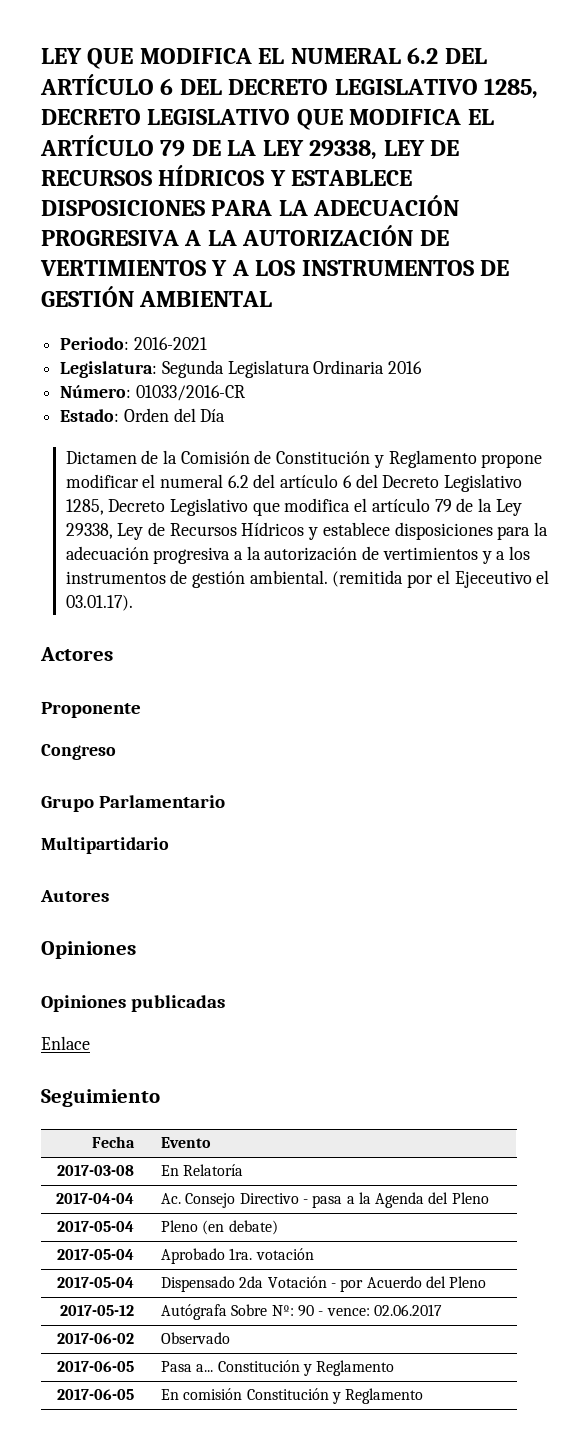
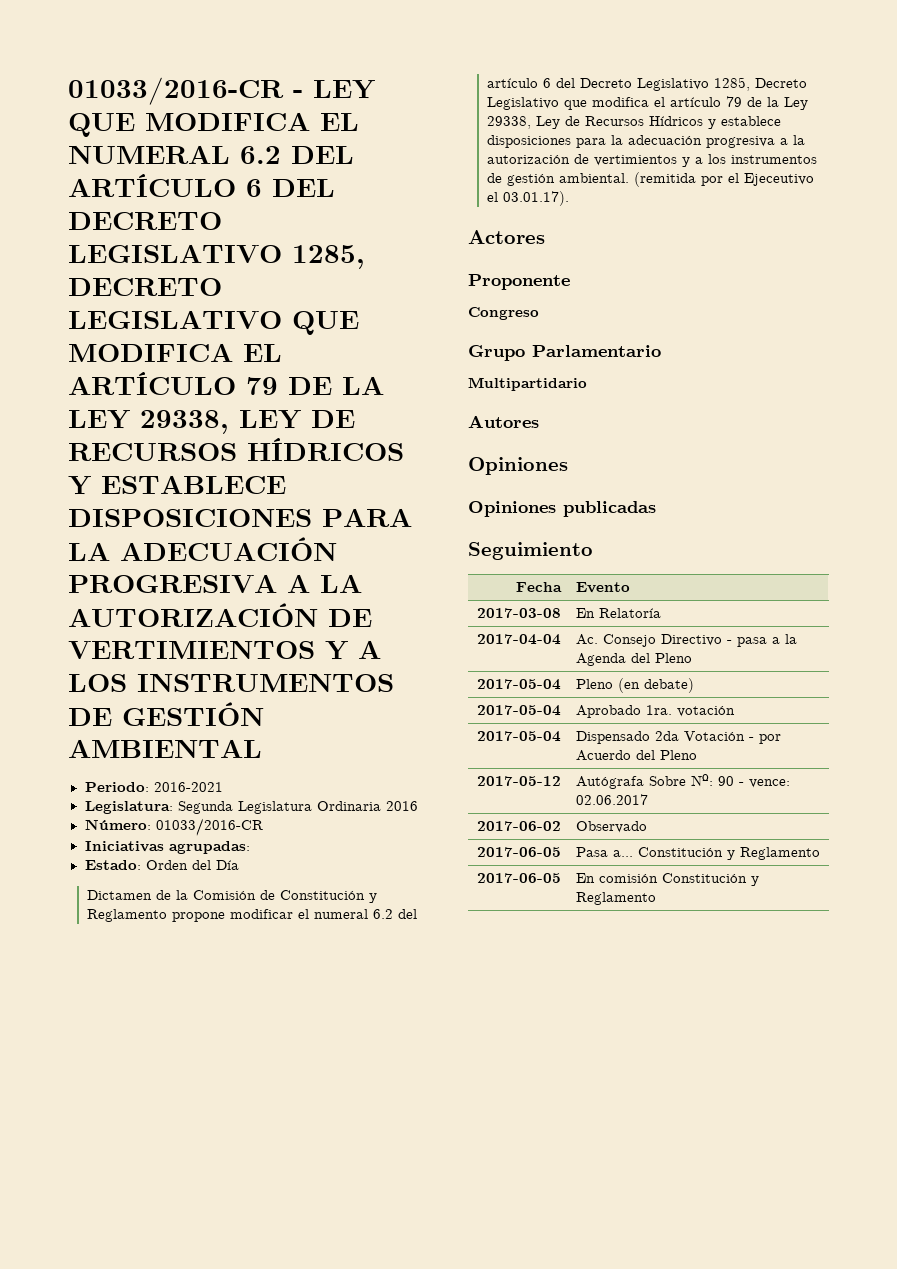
- LEY QUE MODIFICA EL NUMERAL 6.2 DEL ARTÍCULO 6 DEL DECRETO LEGISLATIVO 1285, DECRETO LEGISLATIVO QUE MODIFICA EL ARTÍCULO 79 DE LA LEY 29338, LEY DE RECURSOS HÍDRICOS Y ESTABLECE DISPOSICIONES PARA LA ADECUACIÓN PROGRESIVA A LA AUTORIZACIÓN DE VERTIMIENTOS Y A LOS INSTRUMENTOS DE GESTIÓN AMBIENTAL
+ 01033/2016-CR - LEY QUE MODIFICA EL NUMERAL 6.2 DEL ARTÍCULO 6 DEL DECRETO LEGISLATIVO 1285, DECRETO LEGISLATIVO QUE MODIFICA EL ARTÍCULO 79 DE LA LEY 29338, LEY DE RECURSOS HÍDRICOS Y ESTABLECE DISPOSICIONES PARA LA ADECUACIÓN PROGRESIVA A LA AUTORIZACIÓN DE VERTIMIENTOS Y A LOS INSTRUMENTOS DE GESTIÓN AMBIENTAL
+ Iniciativas agrupadas:
- Enlace

